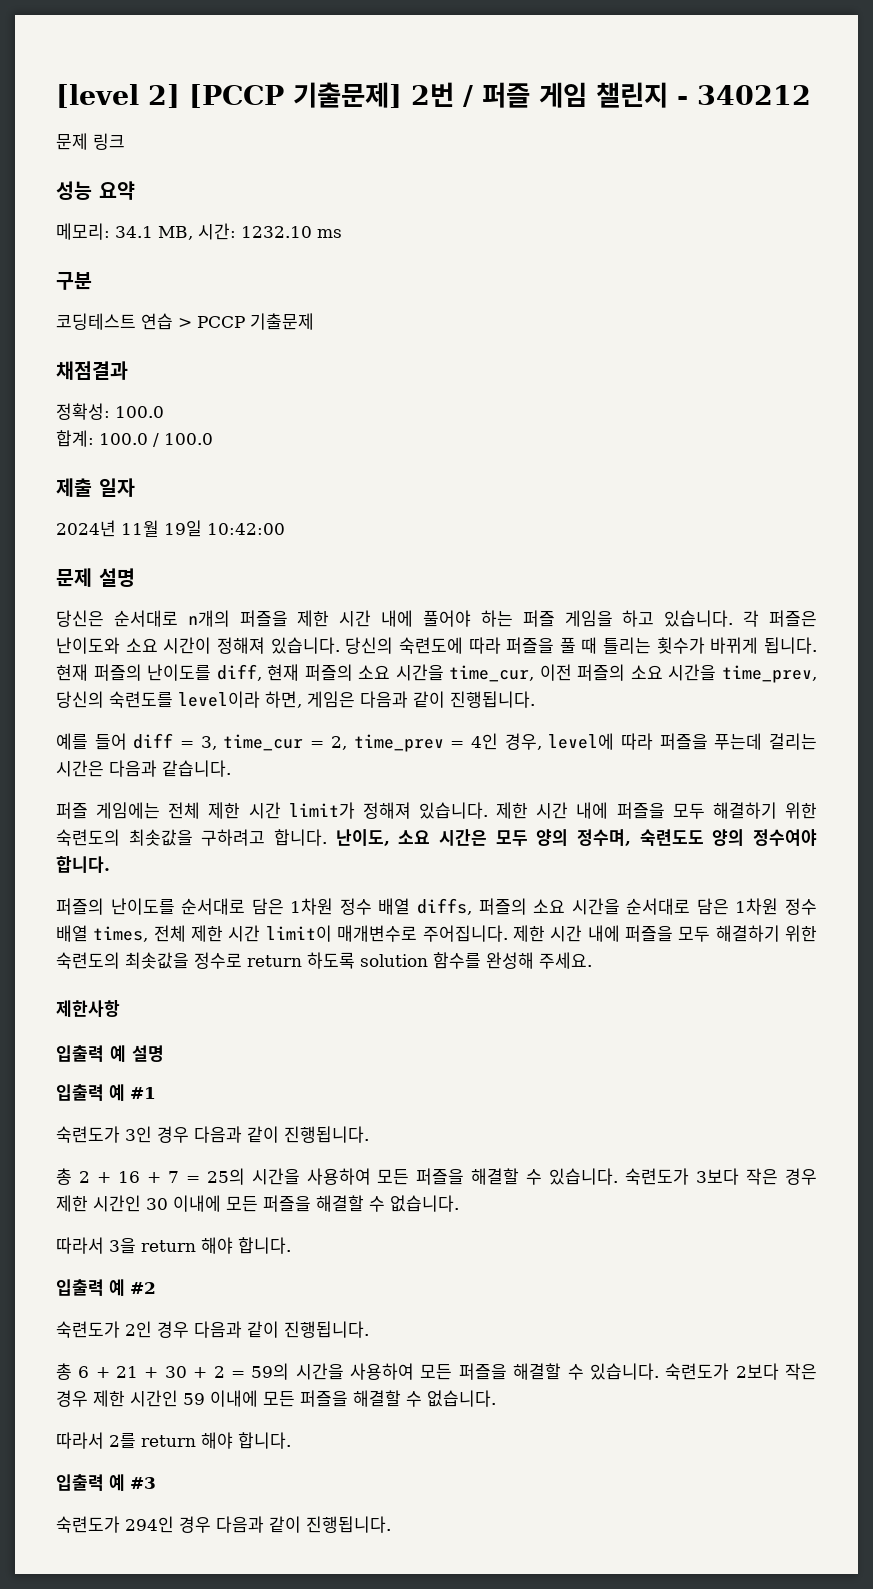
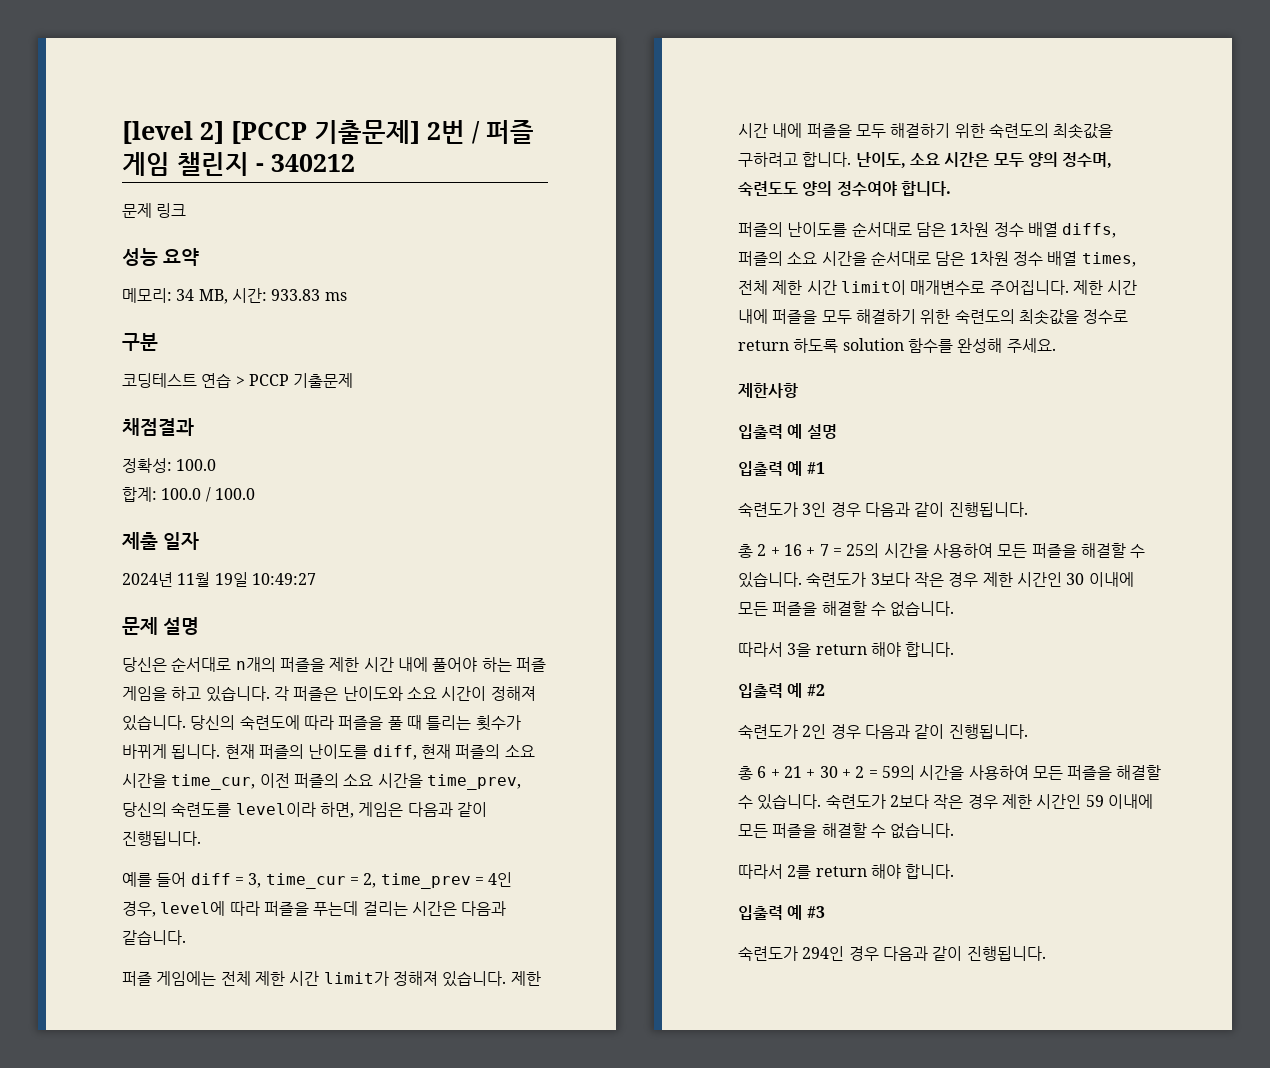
- 메모리: 34.1 MB, 시간: 1232.10 ms
+ 메모리: 34 MB, 시간: 933.83 ms
- 2024년 11월 19일 10:42:00
+ 2024년 11월 19일 10:49:27

